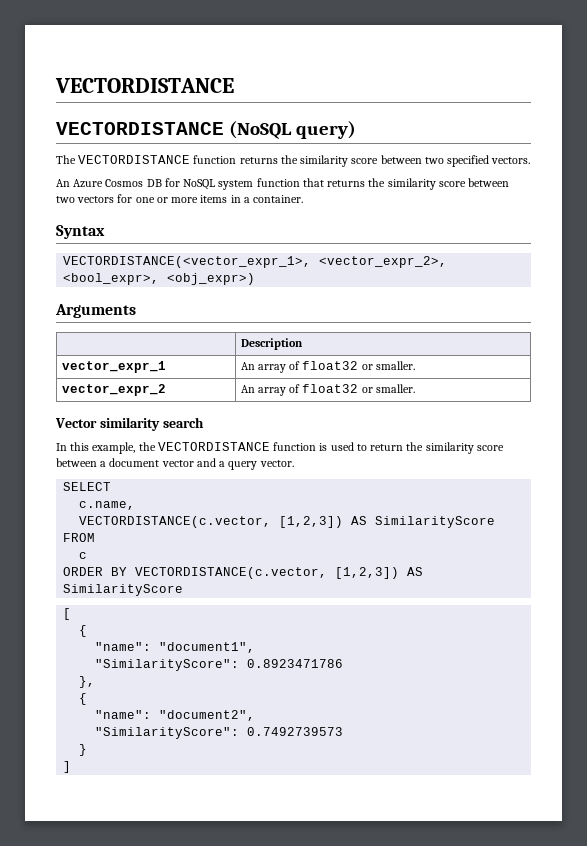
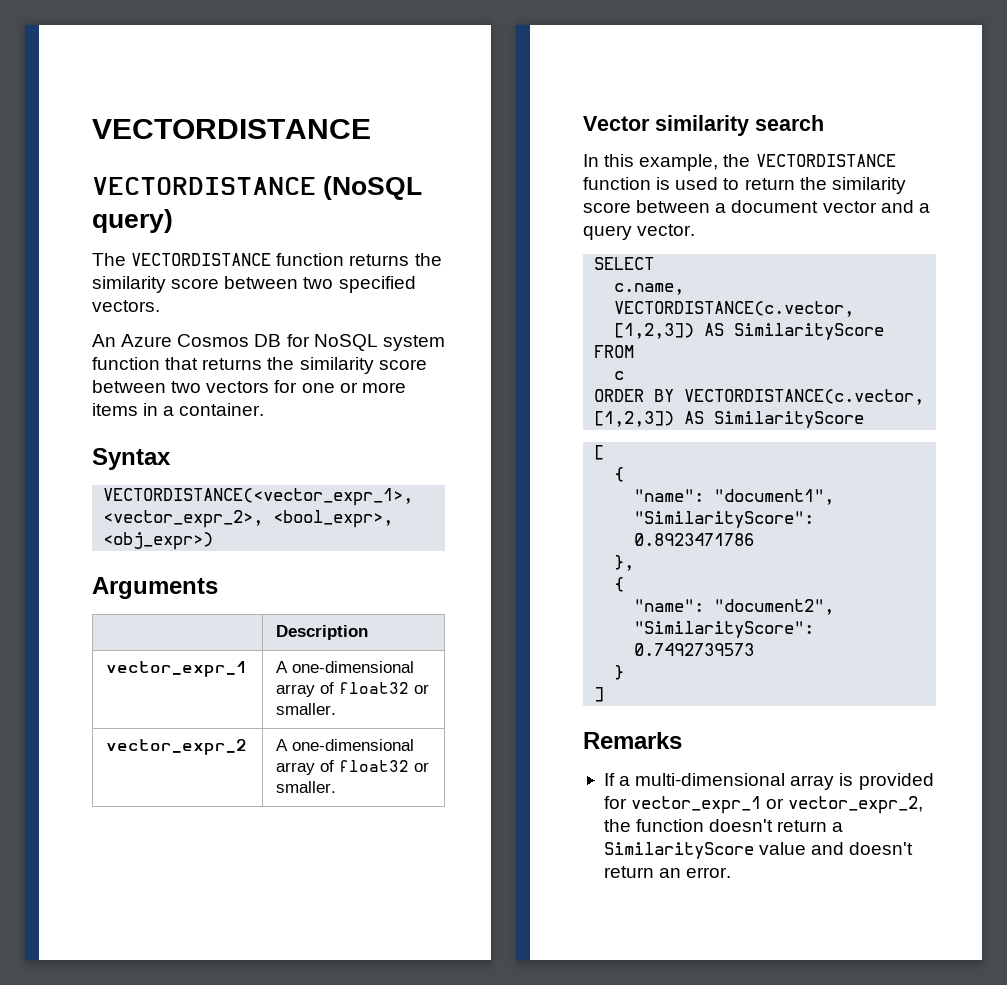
- vector_expr_1 | An array of float32 or smaller.
+ vector_expr_1 | A one-dimensional array of float32 or smaller.
- vector_expr_2 | An array of float32 or smaller.
+ vector_expr_2 | A one-dimensional array of float32 or smaller.
+ Remarks
+ If a multi-dimensional array is provided for vector_expr_1 or vector_expr_2, the function doesn't return a SimilarityScore value and doesn't return an error.

